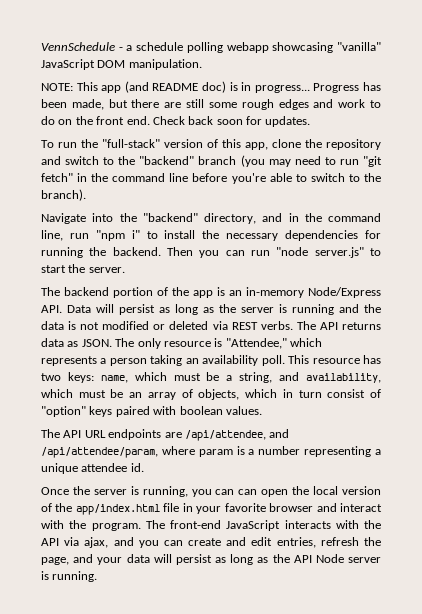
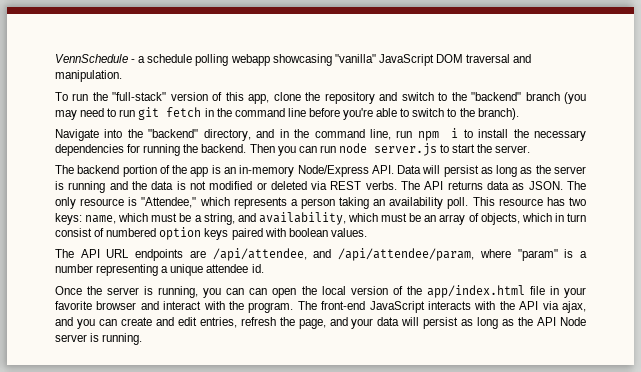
- VennSchedule - a schedule polling webapp showcasing "vanilla" JavaScript DOM manipulation.
+ VennSchedule - a schedule polling webapp showcasing "vanilla" JavaScript DOM traversal and manipulation.
- NOTE: This app (and README doc) is in progress... Progress has been made, but there are still some rough edges and work to do on the front end. Check back soon for updates.
- To run the "full-stack" version of this app, clone the repository and switch to the "backend" branch (you may need to run "git fetch" in the command line before you're able to switch to the branch).
+ To run the "full-stack" version of this app, clone the repository and switch to the "backend" branch (you may need to run git fetch in the command line before you're able to switch to the branch).
- Navigate into the "backend" directory, and in the command line, run "npm i" to install the necessary dependencies for running the backend.
+ Navigate into the "backend" directory, and in the command line, run npm i to install the necessary dependencies for running the backend.
- Then you can run "node server.js" to start the server.
+ Then you can run node server.js to start the server.
- This resource has two keys: name, which must be a string, and availability, which must be an array of objects, which in turn consist of "option" keys paired with boolean values.
+ This resource has two keys: name, which must be a string, and availability, which must be an array of objects, which in turn consist of numbered option keys paired with boolean values.
- The API URL endpoints are /api/attendee, and /api/attendee/param, where param is a number representing a unique attendee id.
+ The API URL endpoints are /api/attendee, and /api/attendee/param, where "param" is a number representing a unique attendee id.

